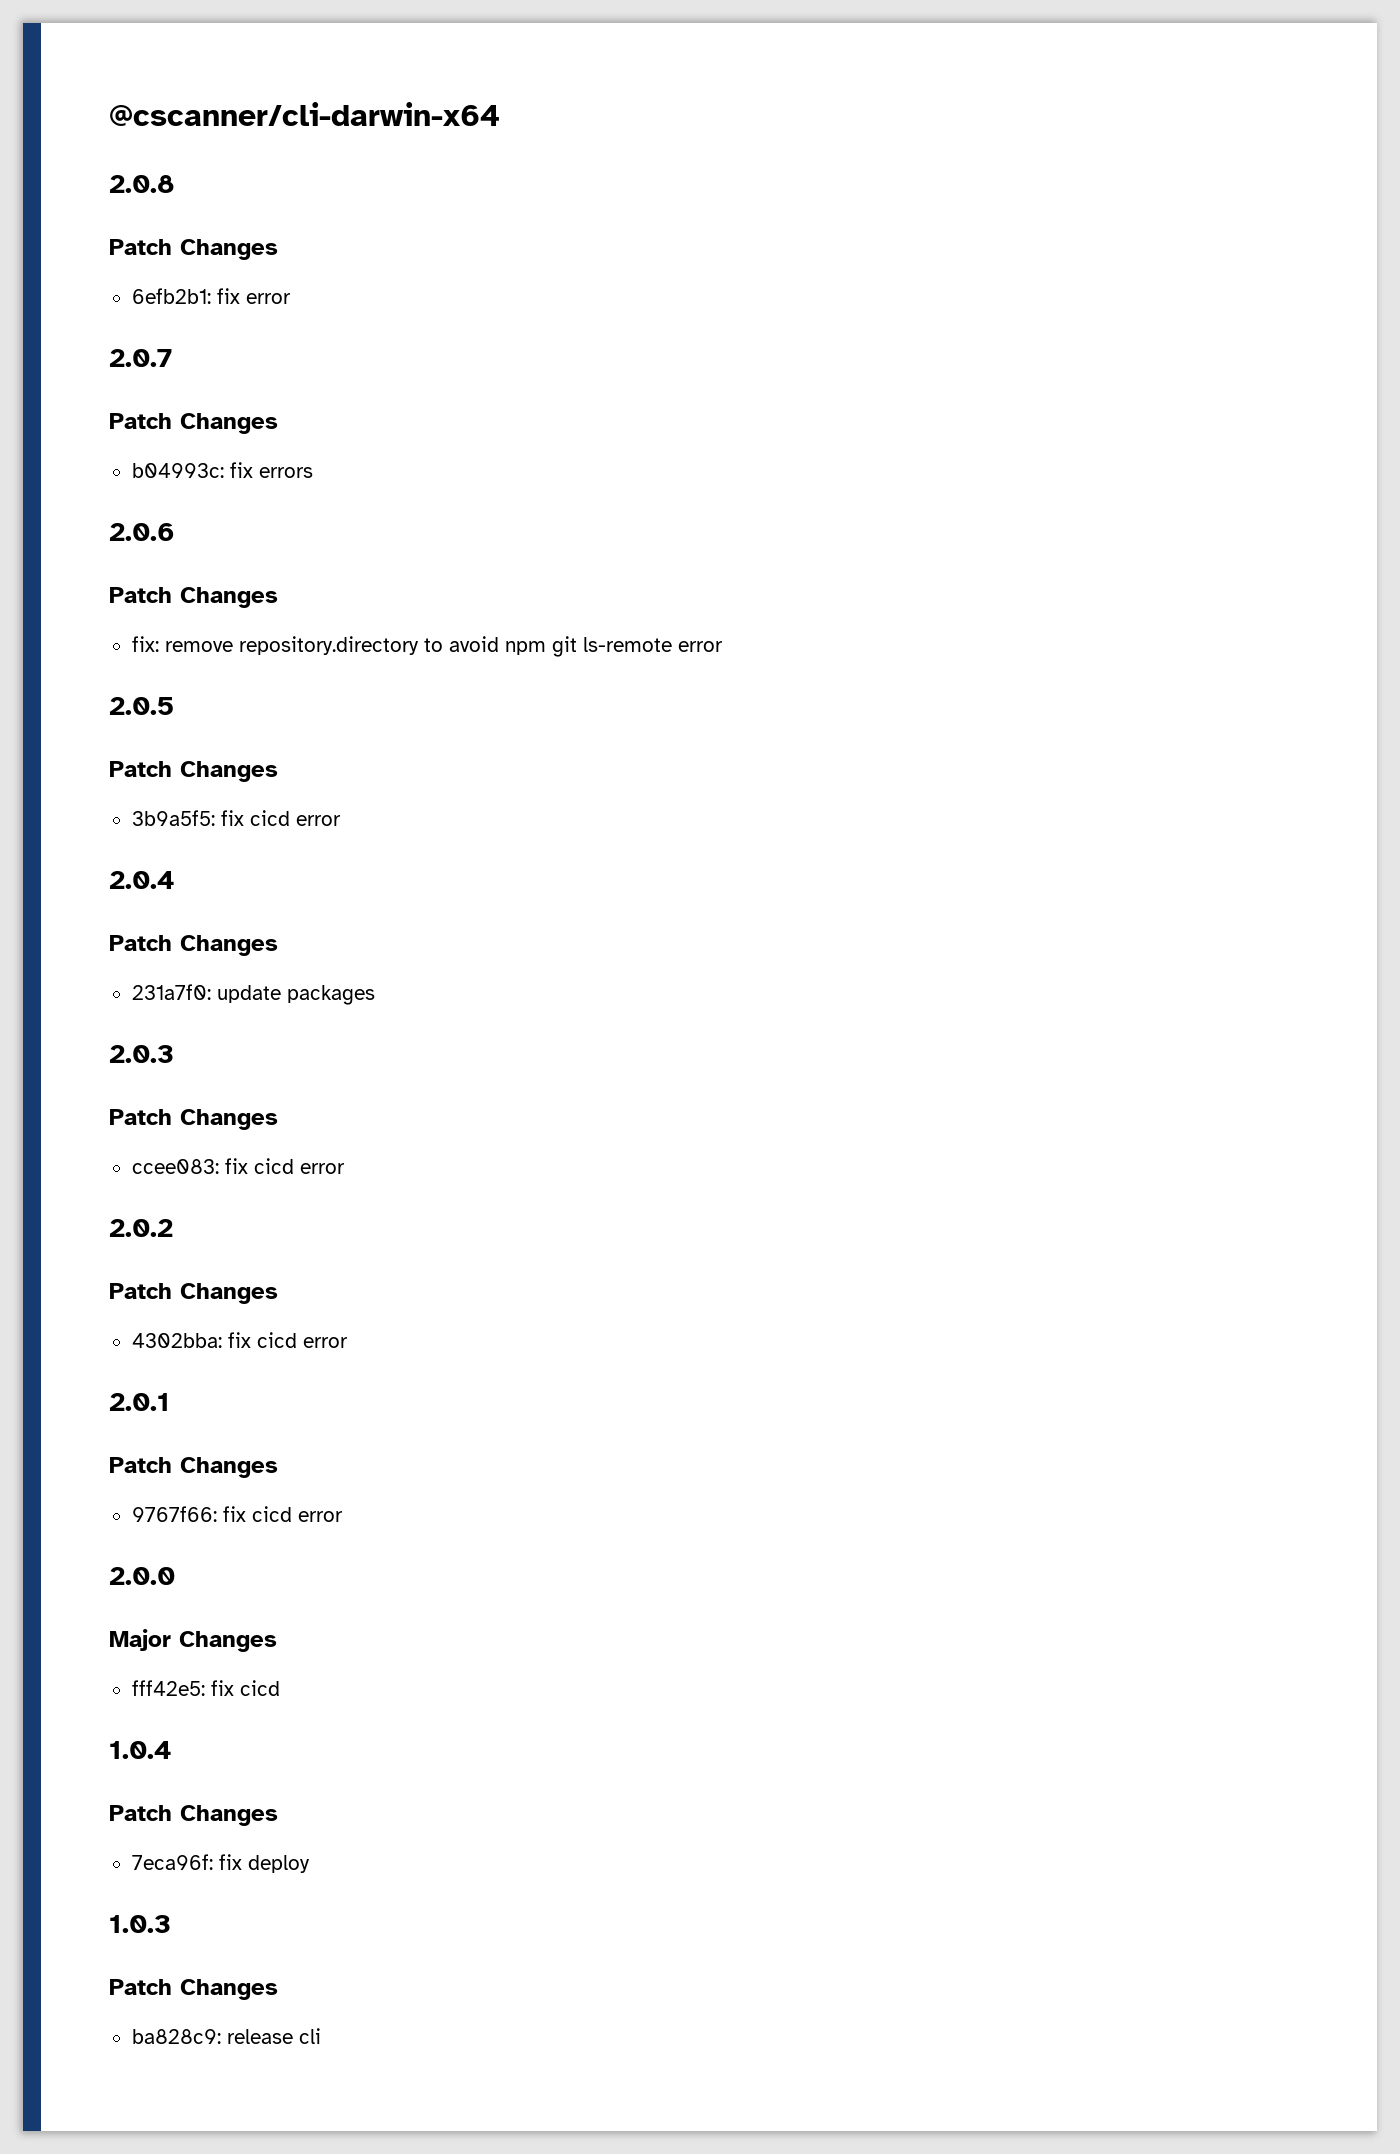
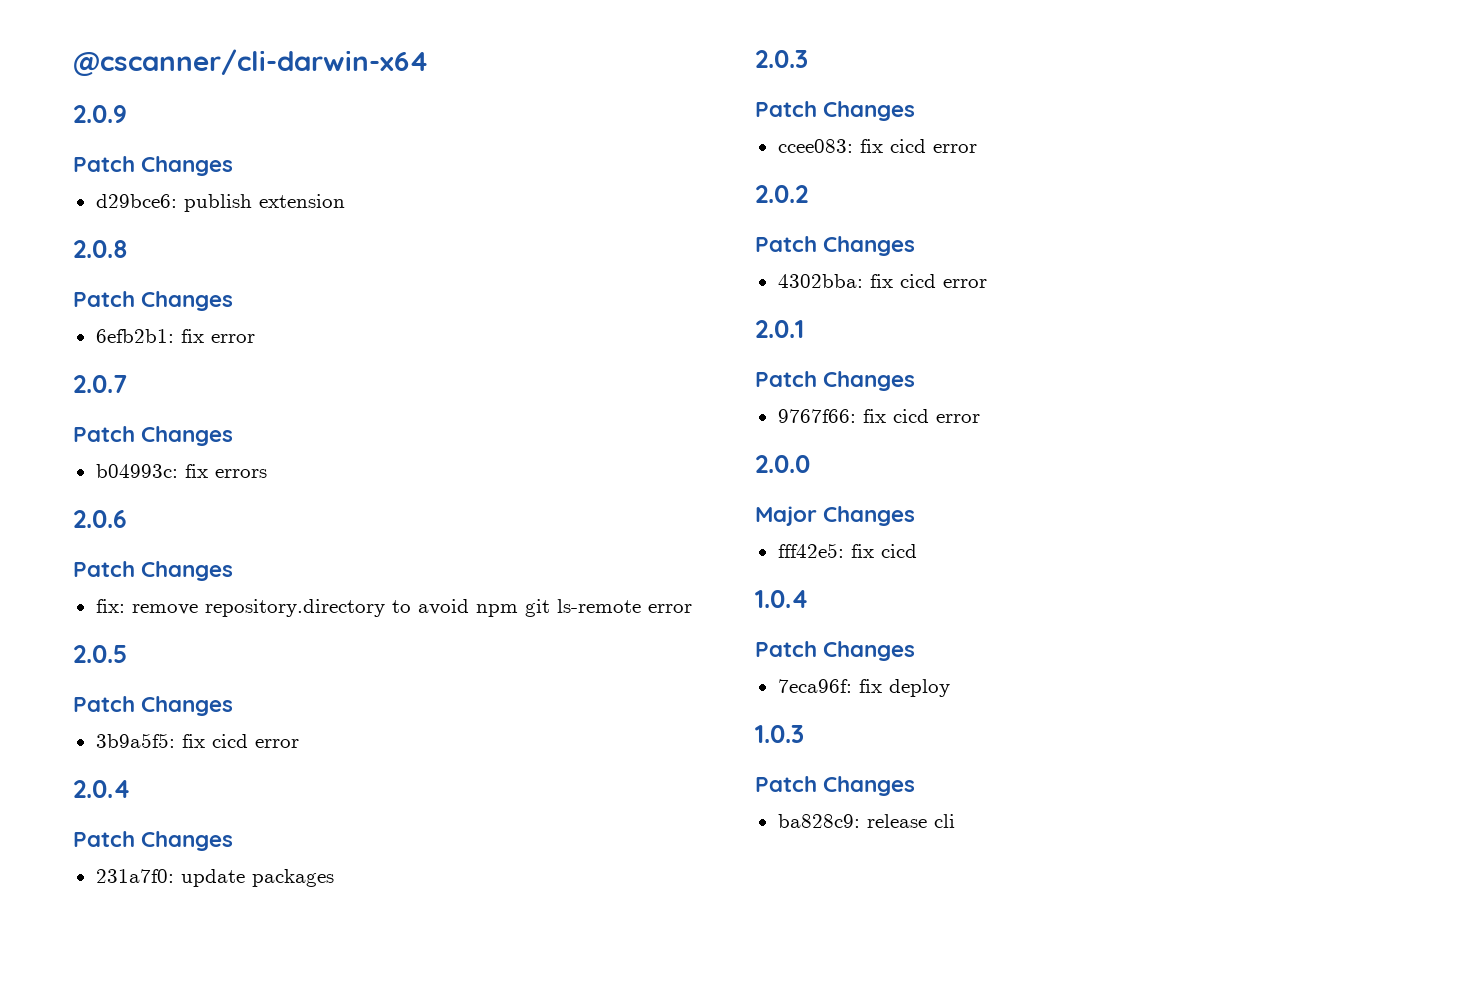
+ 2.0.9
+ Patch Changes
+ d29bce6: publish extension

